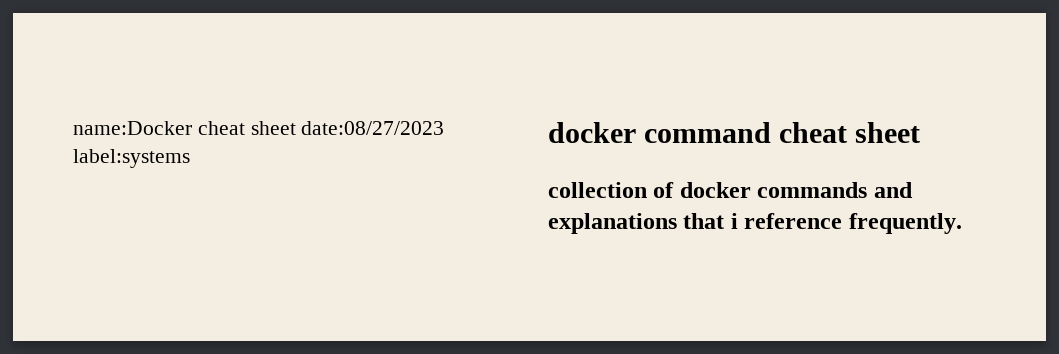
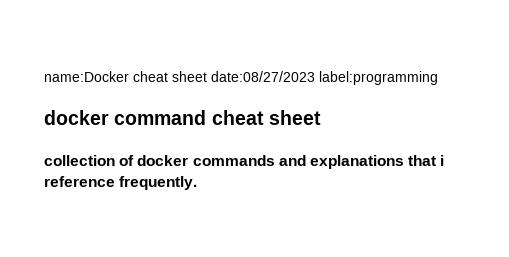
- name:Docker cheat sheet date:08/27/2023 label:systems
+ name:Docker cheat sheet date:08/27/2023 label:programming

